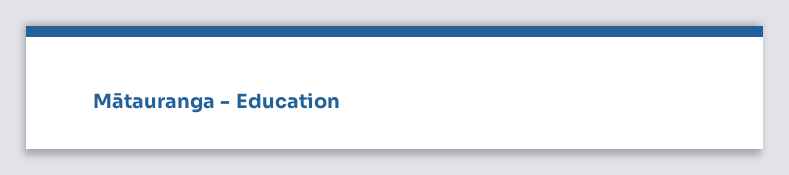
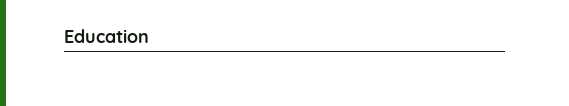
- Mātauranga - Education
+ Education

